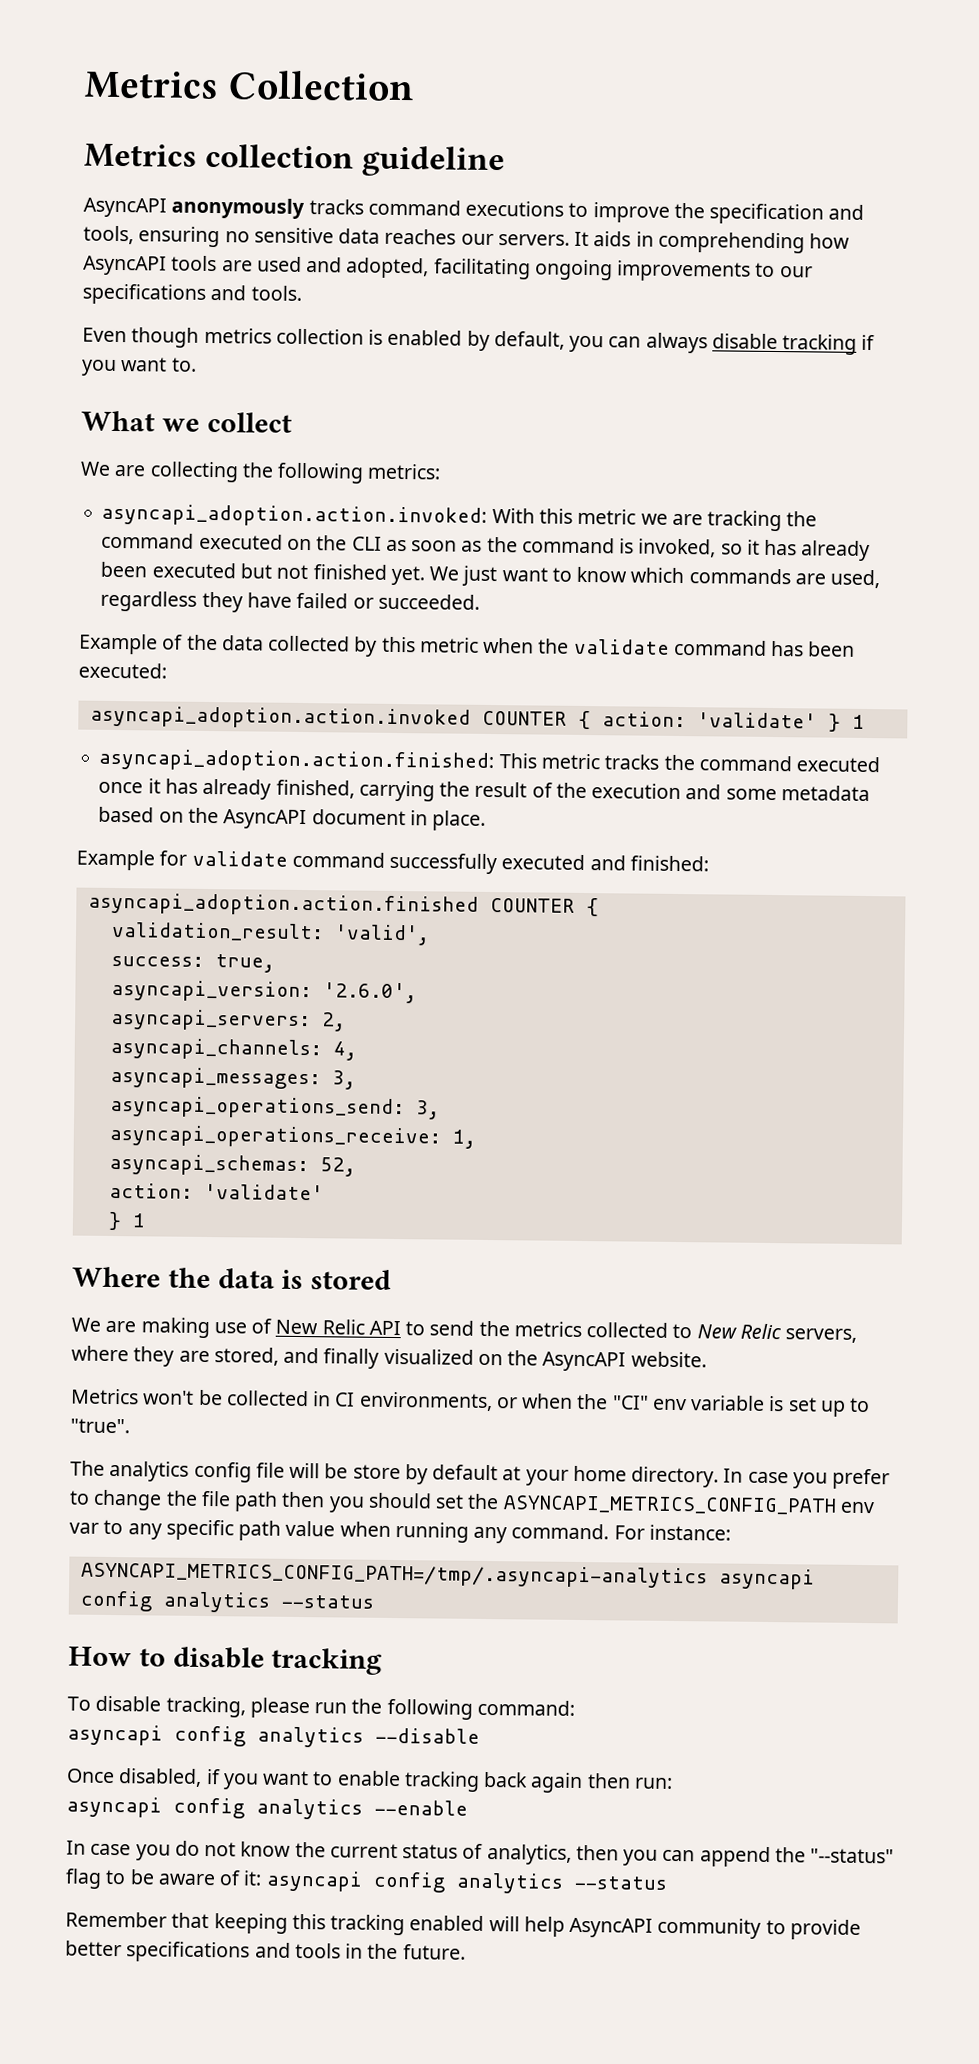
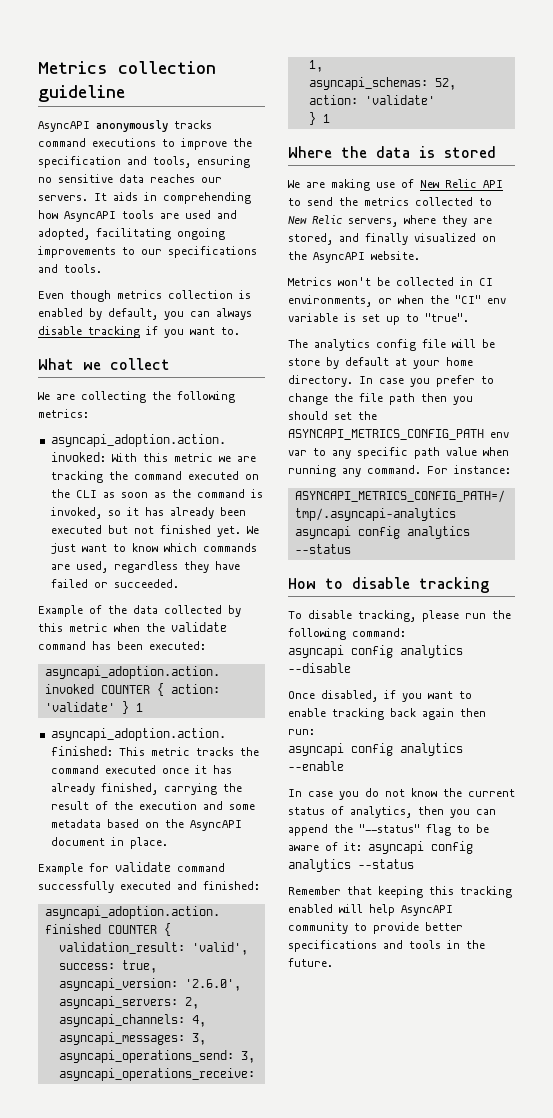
- Metrics Collection

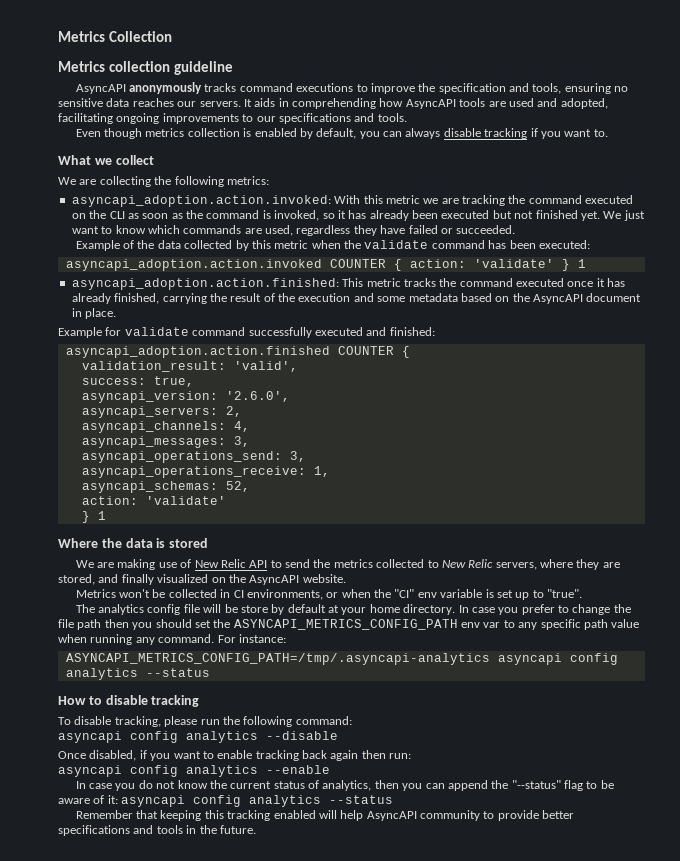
+ Metrics Collection

